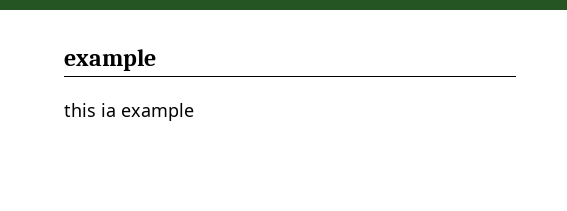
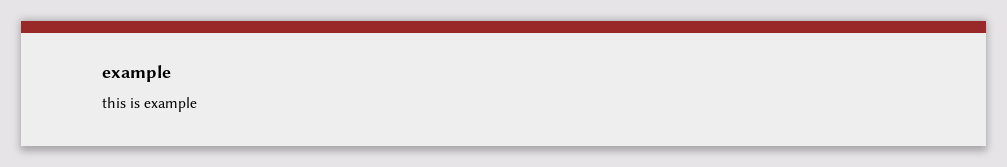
- this ia example
+ this is example

